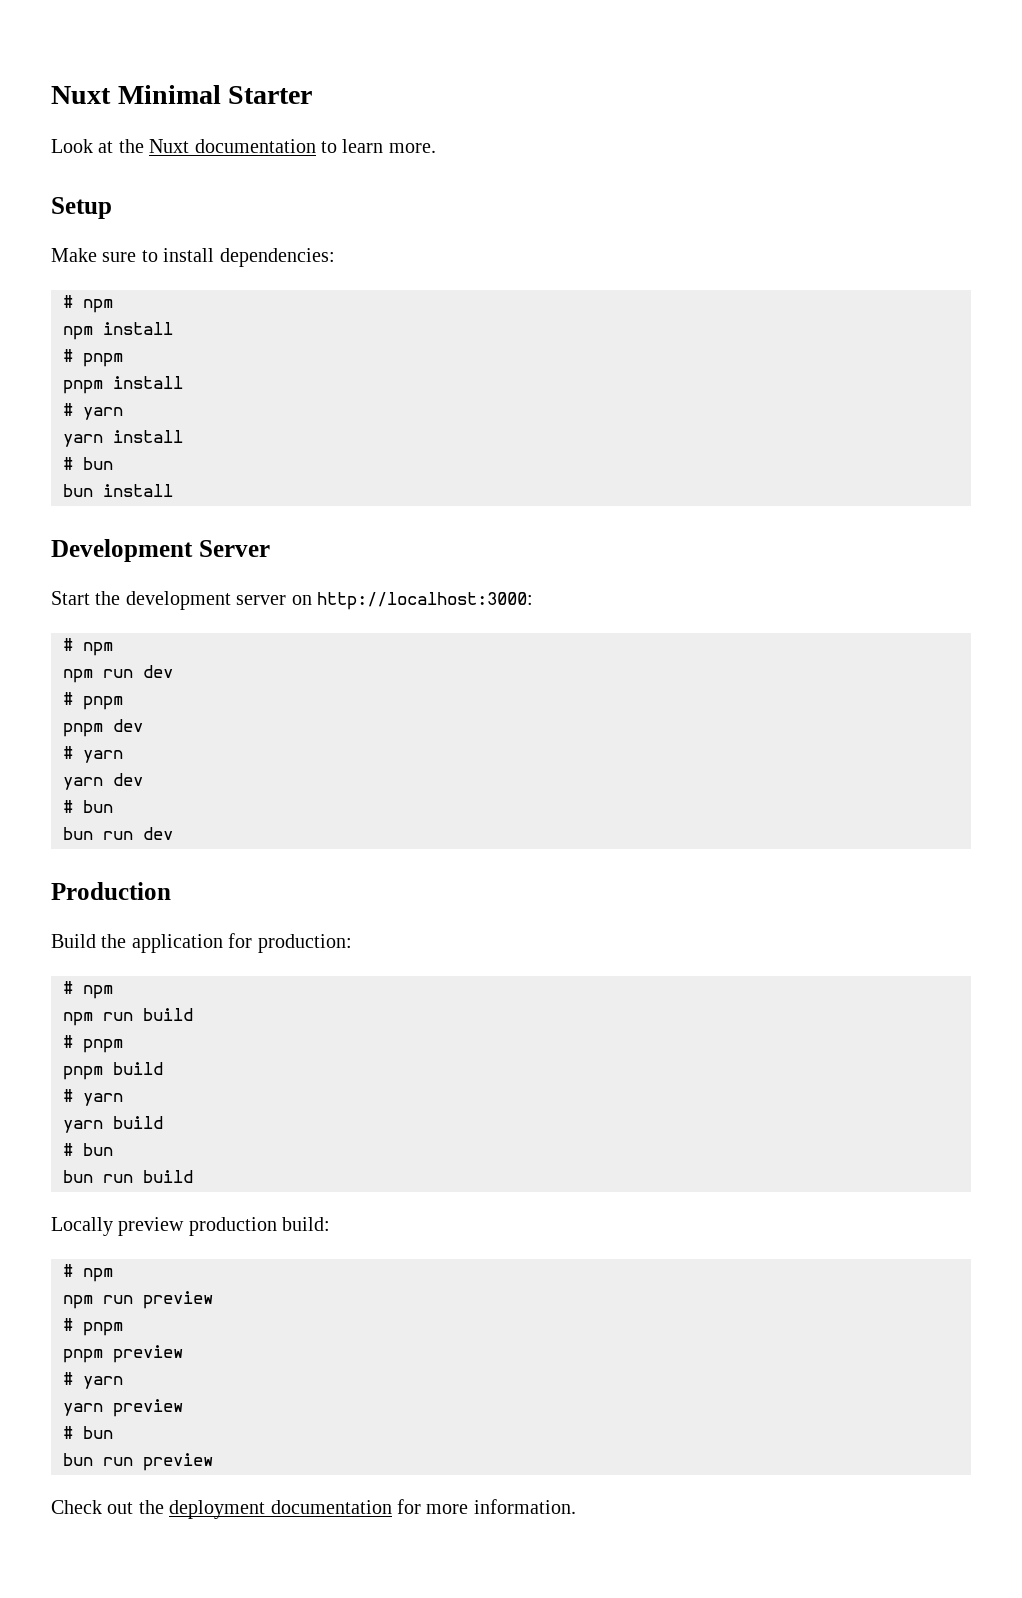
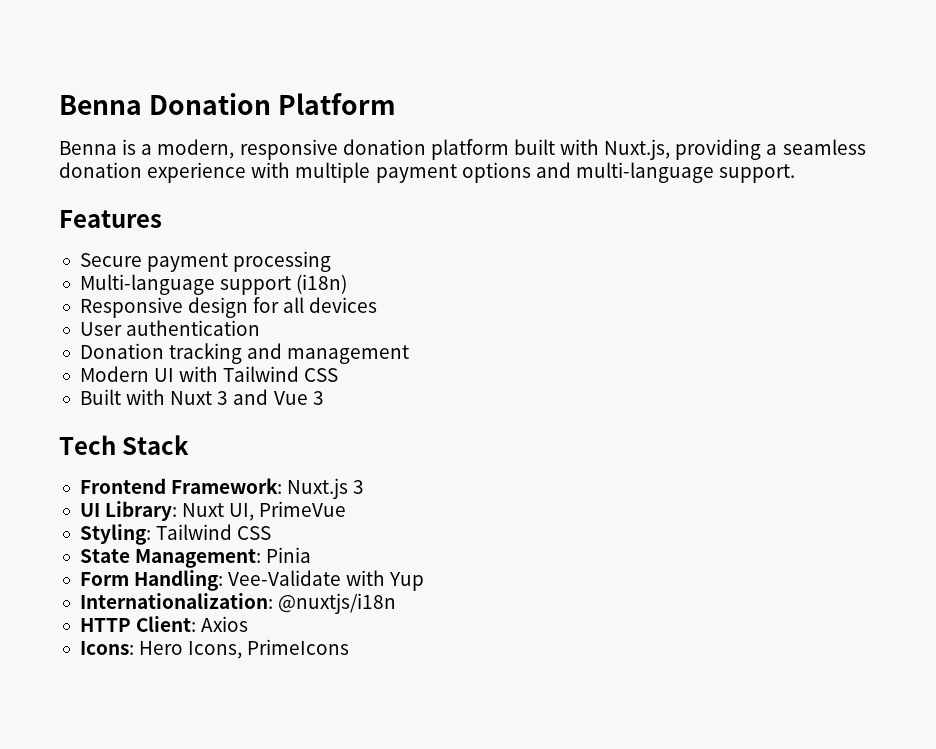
- Nuxt Minimal Starter
- Look at the Nuxt documentation to learn more.
- Setup
- Make sure to install dependencies:
- # npm
- npm install
- # pnpm
- pnpm install
- # yarn
- yarn install
- # bun
- bun install
- Development Server
- Start the development server on http://localhost:3000:
- # npm
- npm run dev
- # pnpm
- pnpm dev
- # yarn
- yarn dev
- # bun
- bun run dev
- Production
- Build the application for production:
- # npm
- npm run build
- # pnpm
- pnpm build
- # yarn
- yarn build
- # bun
- bun run build
- Locally preview production build:
- # npm
- npm run preview
- # pnpm
- pnpm preview
- # yarn
- yarn preview
- # bun
- bun run preview
- Check out the deployment documentation for more information.
+ Benna Donation Platform
+ Benna is a modern, responsive donation platform built with Nuxt.js, providing a seamless donation experience with multiple payment options and multi-language support.
+ Features
+ Secure payment processing
+ Multi-language support (i18n)
+ Responsive design for all devices
+ User authentication
+ Donation tracking and management
+ Modern UI with Tailwind CSS
+ Built with Nuxt 3 and Vue 3
+ Tech Stack
+ Frontend Framework: Nuxt.js 3
+ UI Library: Nuxt UI, PrimeVue
+ Styling: Tailwind CSS
+ State Management: Pinia
+ Form Handling: Vee-Validate with Yup
+ Internationalization: @nuxtjs/i18n
+ HTTP Client: Axios
+ Icons: Hero Icons, PrimeIcons

